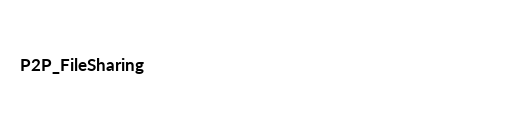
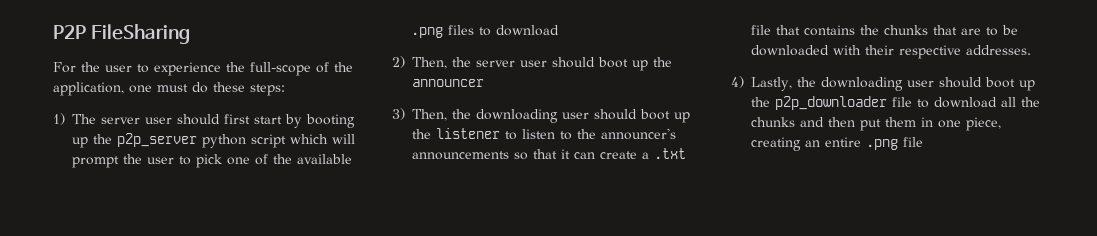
- P2P_FileSharing
+ P2P FileSharing
+ For the user to experience the full-scope of the application, one must do these steps:
+ 1) The server user should first start by booting up the p2p_server python script which will prompt the user to pick one of the available .png files to download
+ 2) Then, the server user should boot up the announcer
+ 3) Then, the downloading user should boot up the listener to listen to the announcer's announcements so that it can create a .txt file that contains the chunks that are to be downloaded with their respective addresses.
+ 4) Lastly, the downloading user should boot up the p2p_downloader file to download all the chunks and then put them in one piece, creating an entire .png file

